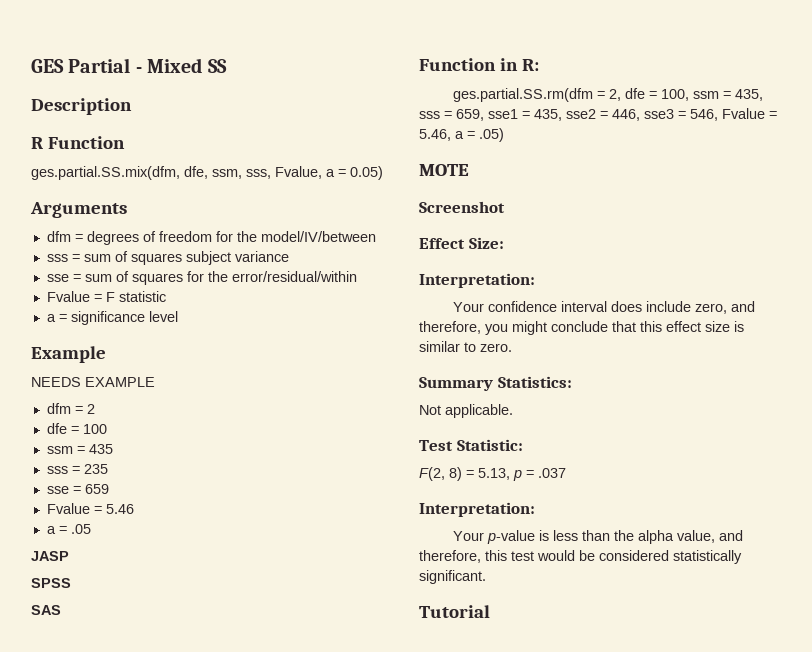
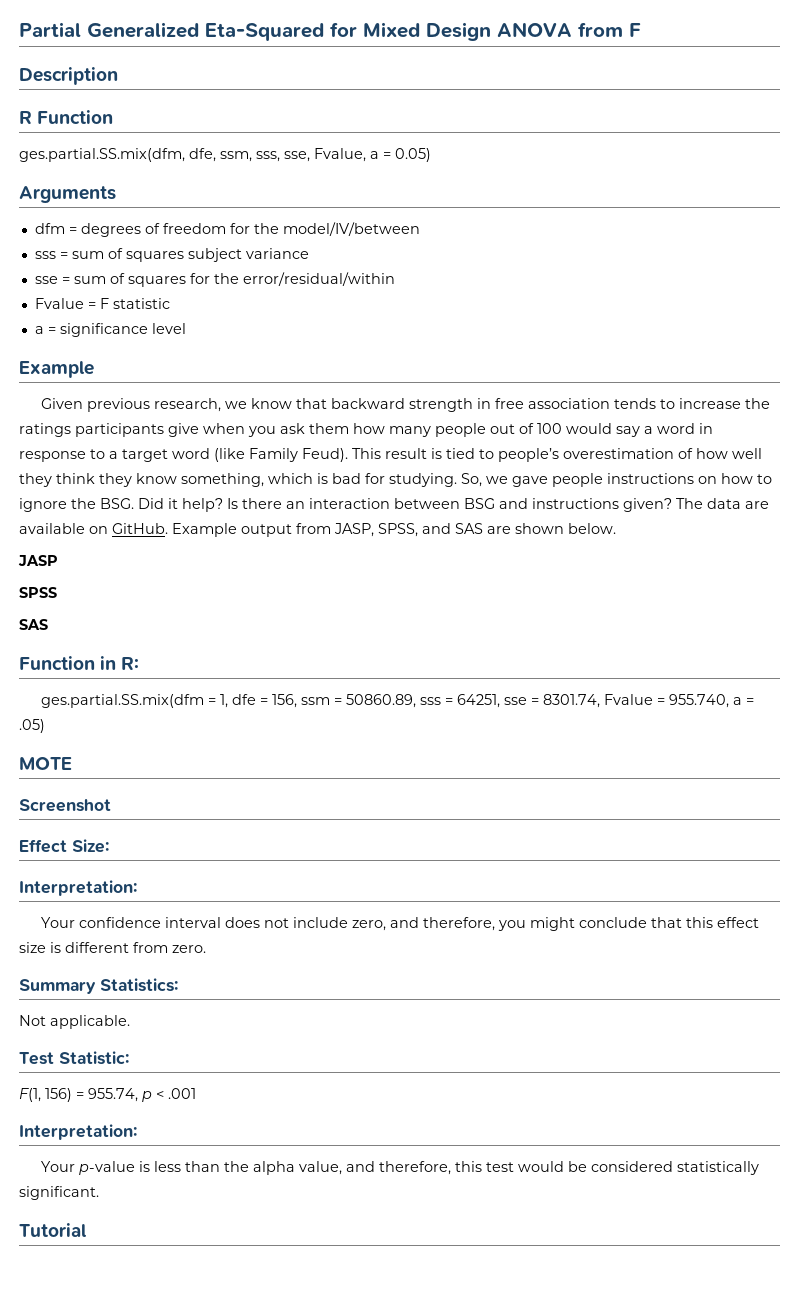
- GES Partial - Mixed SS
+ Partial Generalized Eta-Squared for Mixed Design ANOVA from F
- ges.partial.SS.mix(dfm, dfe, ssm, sss, Fvalue, a = 0.05)
+ ges.partial.SS.mix(dfm, dfe, ssm, sss, sse, Fvalue, a = 0.05)
- NEEDS EXAMPLE
- dfm = 2
- dfe = 100
- ssm = 435
- sss = 235
- sse = 659
- Fvalue = 5.46
- a = .05
+ Given previous research, we know that backward strength in free association tends to increase the ratings participants give when you ask them how many people out of 100 would say a word in response to a target word (like Family Feud). This result is tied to people’s overestimation of how well they think they know something, which is bad for studying. So, we gave people instructions on how to ignore the BSG. Did it help? Is there an interaction between BSG and instructions given? The data are available on GitHub. Example output from JASP, SPSS, and SAS are shown below.
- ges.partial.SS.rm(dfm = 2, dfe = 100, ssm = 435, sss = 659, sse1 = 435, sse2 = 446, sse3 = 546, Fvalue = 5.46, a = .05)
+ ges.partial.SS.mix(dfm = 1, dfe = 156, ssm = 50860.89, sss = 64251, sse = 8301.74, Fvalue = 955.740, a = .05)
- Your confidence interval does include zero, and therefore, you might conclude that this effect size is similar to zero.
+ Your confidence interval does not include zero, and therefore, you might conclude that this effect size is different from zero.
- F(2, 8) = 5.13, p = .037
+ F(1, 156) = 955.74, p < .001

